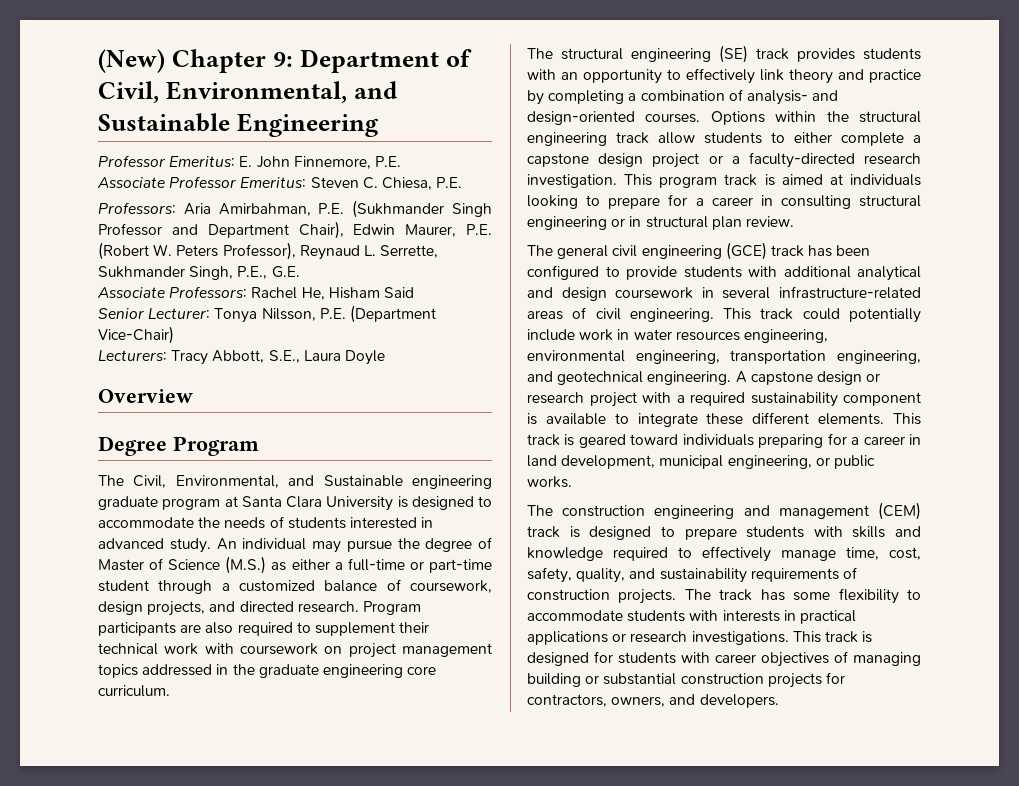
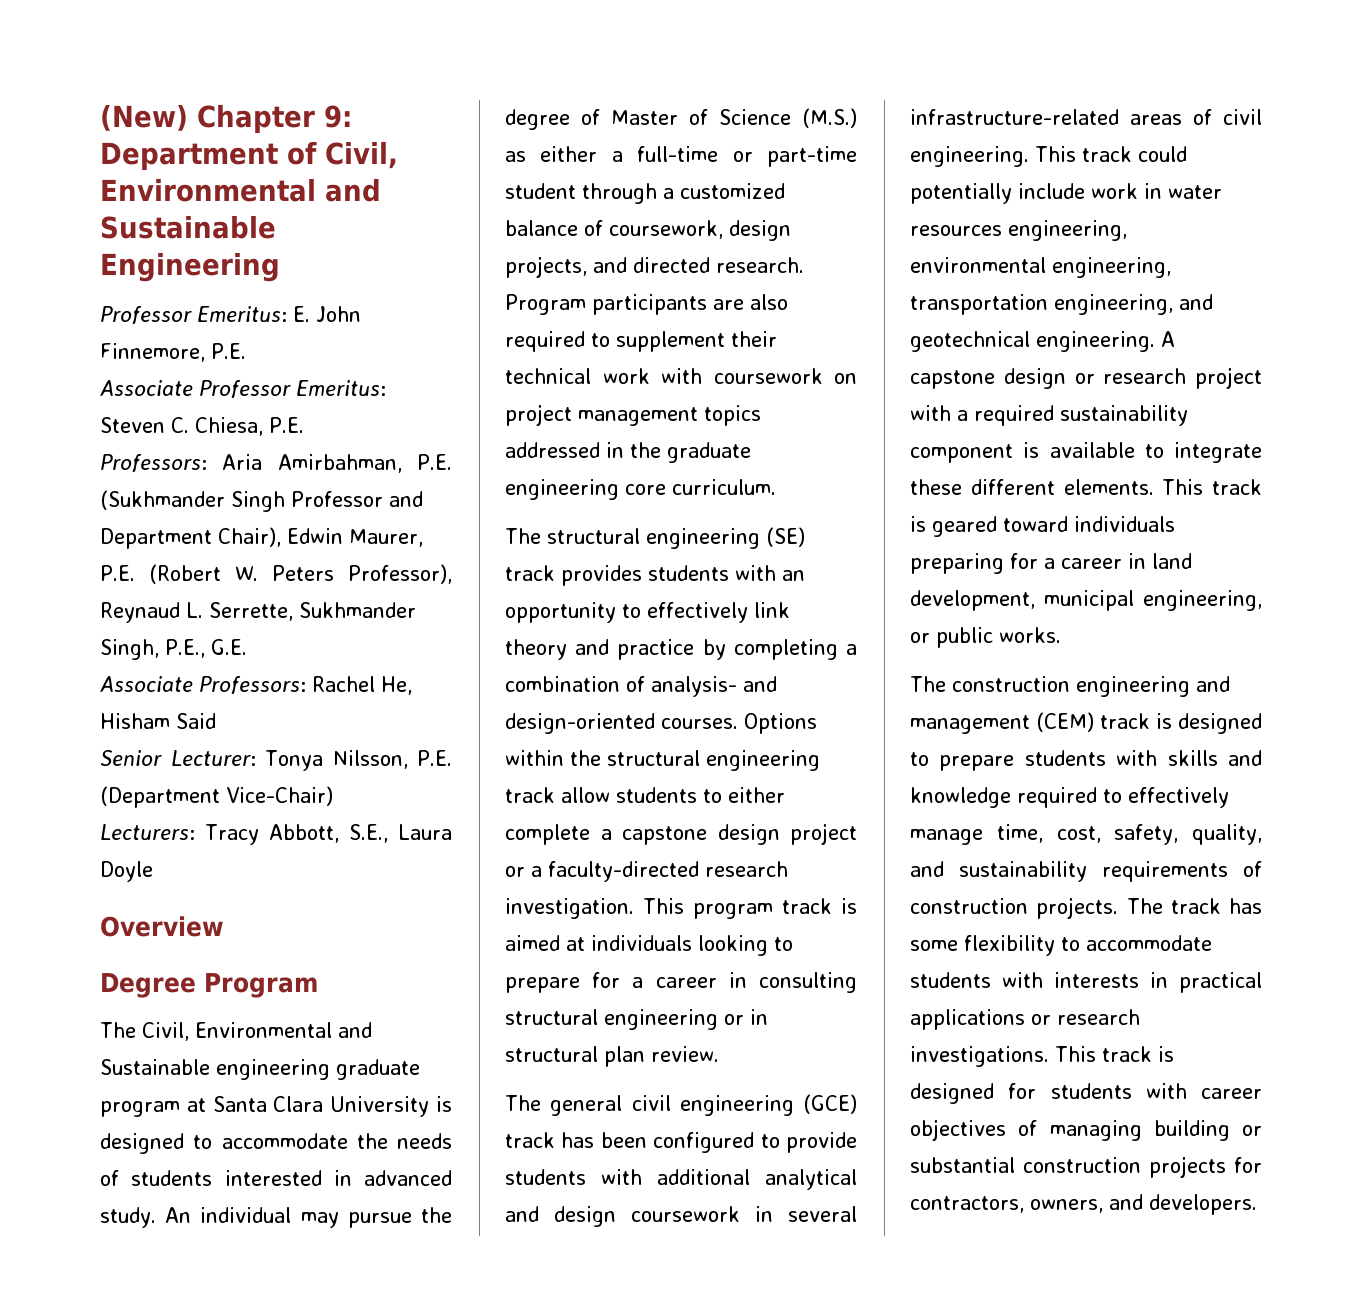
- (New) Chapter 9: Department of Civil, Environmental, and Sustainable Engineering
+ (New) Chapter 9: Department of Civil, Environmental and Sustainable Engineering
- The Civil, Environmental, and Sustainable engineering graduate program at Santa Clara University is designed to accommodate the needs of students interested in advanced study.
+ The Civil, Environmental and Sustainable engineering graduate program at Santa Clara University is designed to accommodate the needs of students interested in advanced study.

